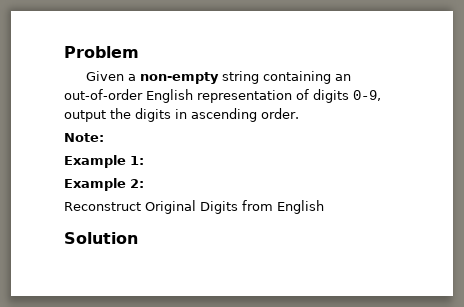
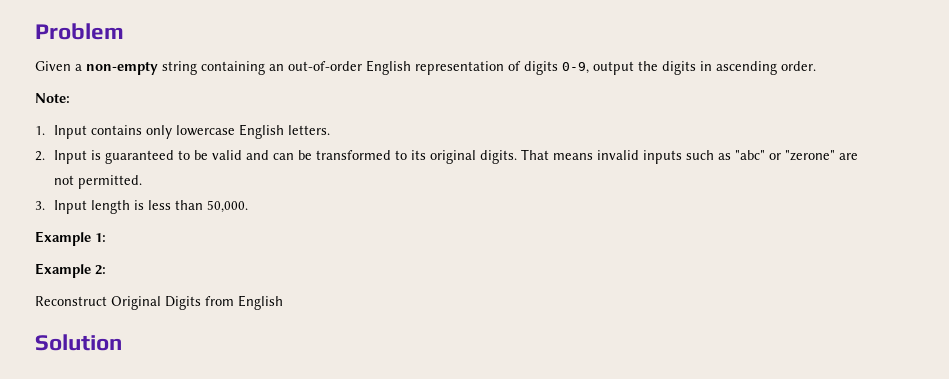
+ 1. Input contains only lowercase English letters.
+ 2. Input is guaranteed to be valid and can be transformed to its original digits. That means invalid inputs such as "abc" or "zerone" are not permitted.
+ 3. Input length is less than 50,000.

